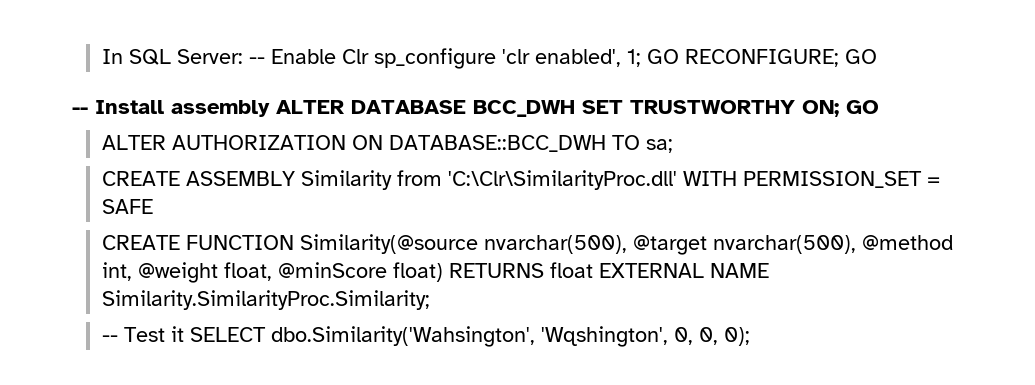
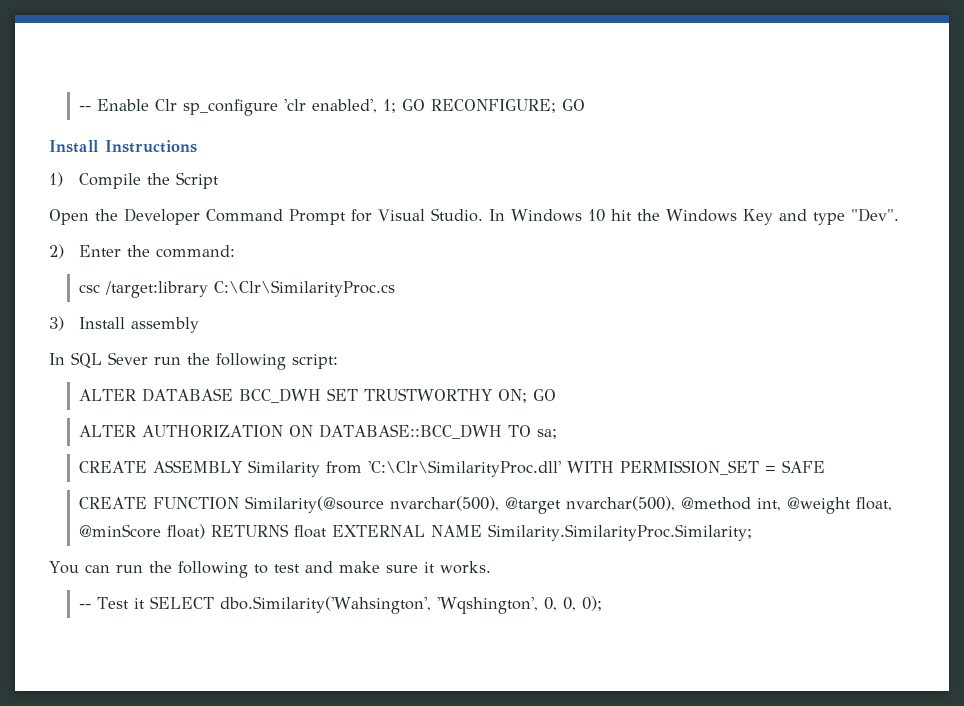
- In SQL Server: -- Enable Clr sp_configure 'clr enabled', 1; GO RECONFIGURE; GO
+ -- Enable Clr sp_configure 'clr enabled', 1; GO RECONFIGURE; GO
- -- Install assembly ALTER DATABASE BCC_DWH SET TRUSTWORTHY ON; GO
+ Install Instructions
+ 1) Compile the Script
+ Open the Developer Command Prompt for Visual Studio. In Windows 10 hit the Windows Key and type "Dev".
+ 2) Enter the command:
+ csc /target:library C:\Clr\SimilarityProc.cs
+ 3) Install assembly
+ In SQL Sever run the following script:
+ ALTER DATABASE BCC_DWH SET TRUSTWORTHY ON; GO
+ You can run the following to test and make sure it works.

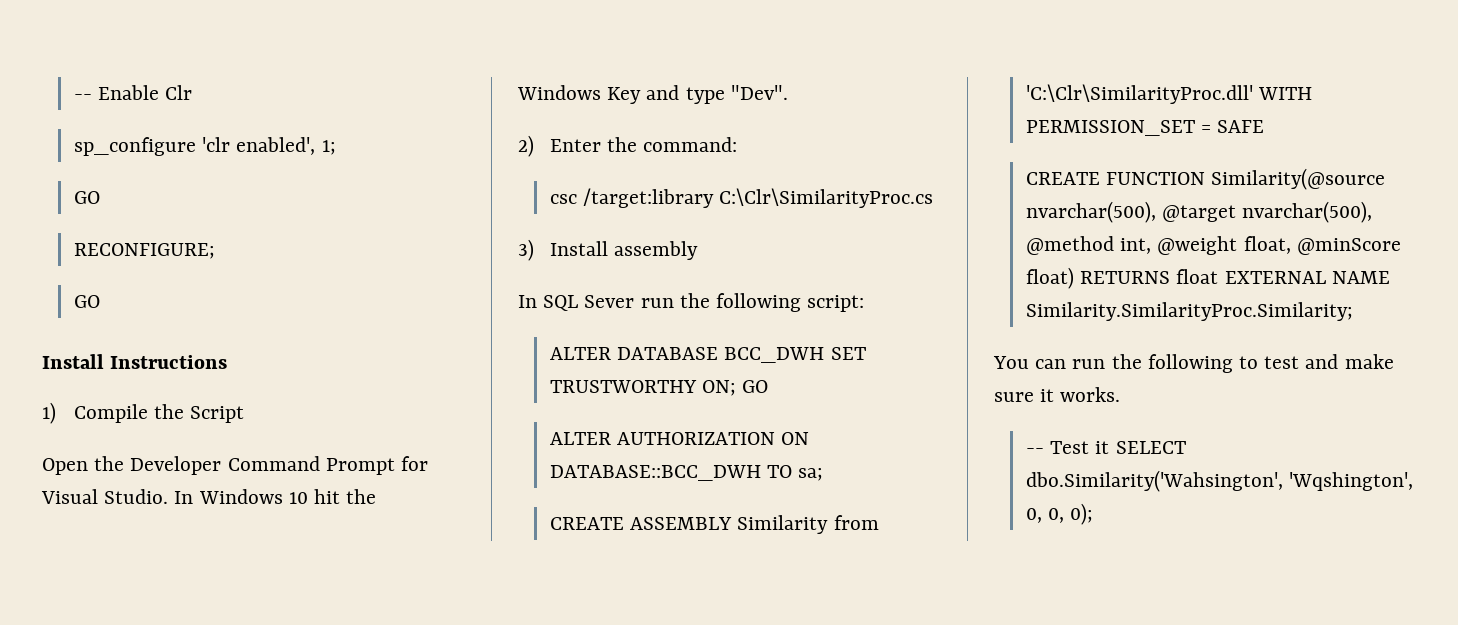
- -- Enable Clr sp_configure 'clr enabled', 1; GO RECONFIGURE; GO
+ -- Enable Clr
+ sp_configure 'clr enabled', 1;
+ GO
+ RECONFIGURE;
+ GO

